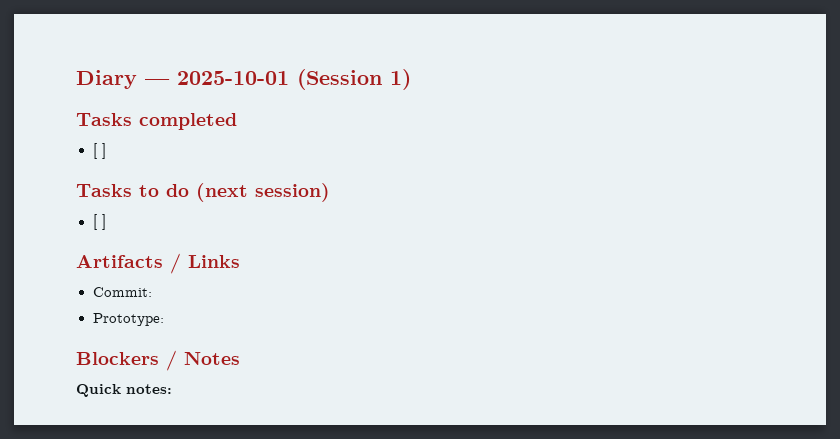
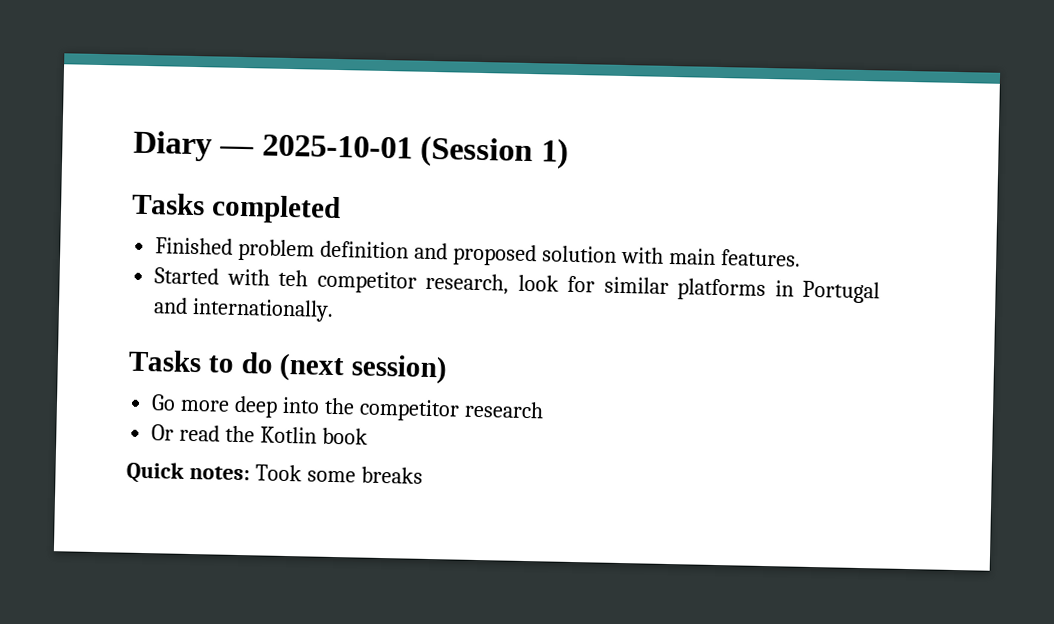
  Tasks completed
- [ ]
+ Finished problem definition and proposed solution with main features.
+ Started with teh competitor research, look for similar platforms in Portugal and internationally.
  Tasks to do (next session)
- [ ]
- Artifacts / Links
- Commit:
- Prototype:
- Blockers / Notes
+ Go more deep into the competitor research
+ Or read the Kotlin book
- Quick notes:
+ Quick notes: Took some breaks

